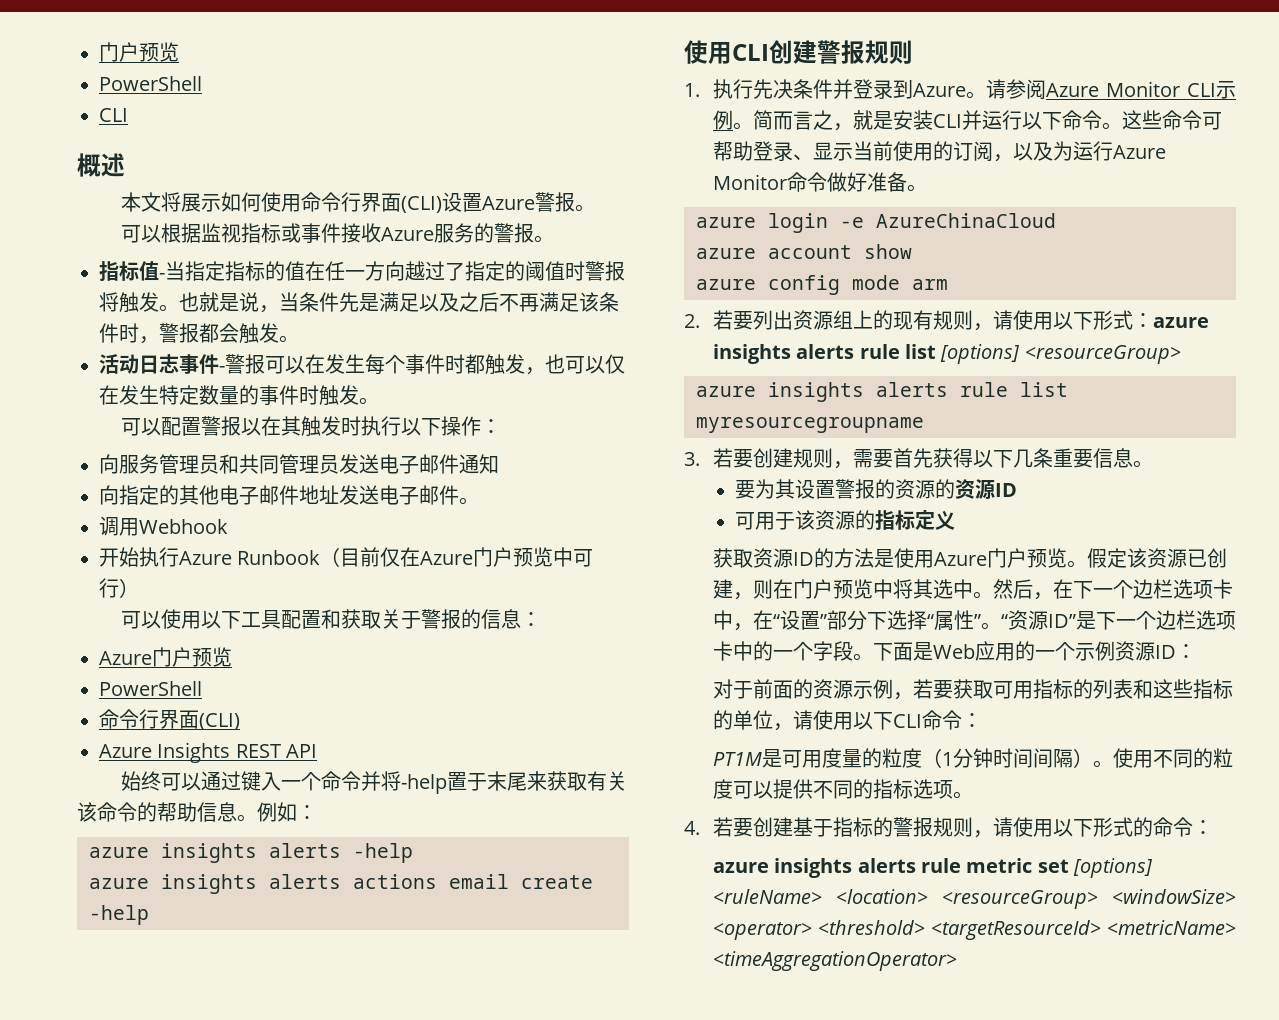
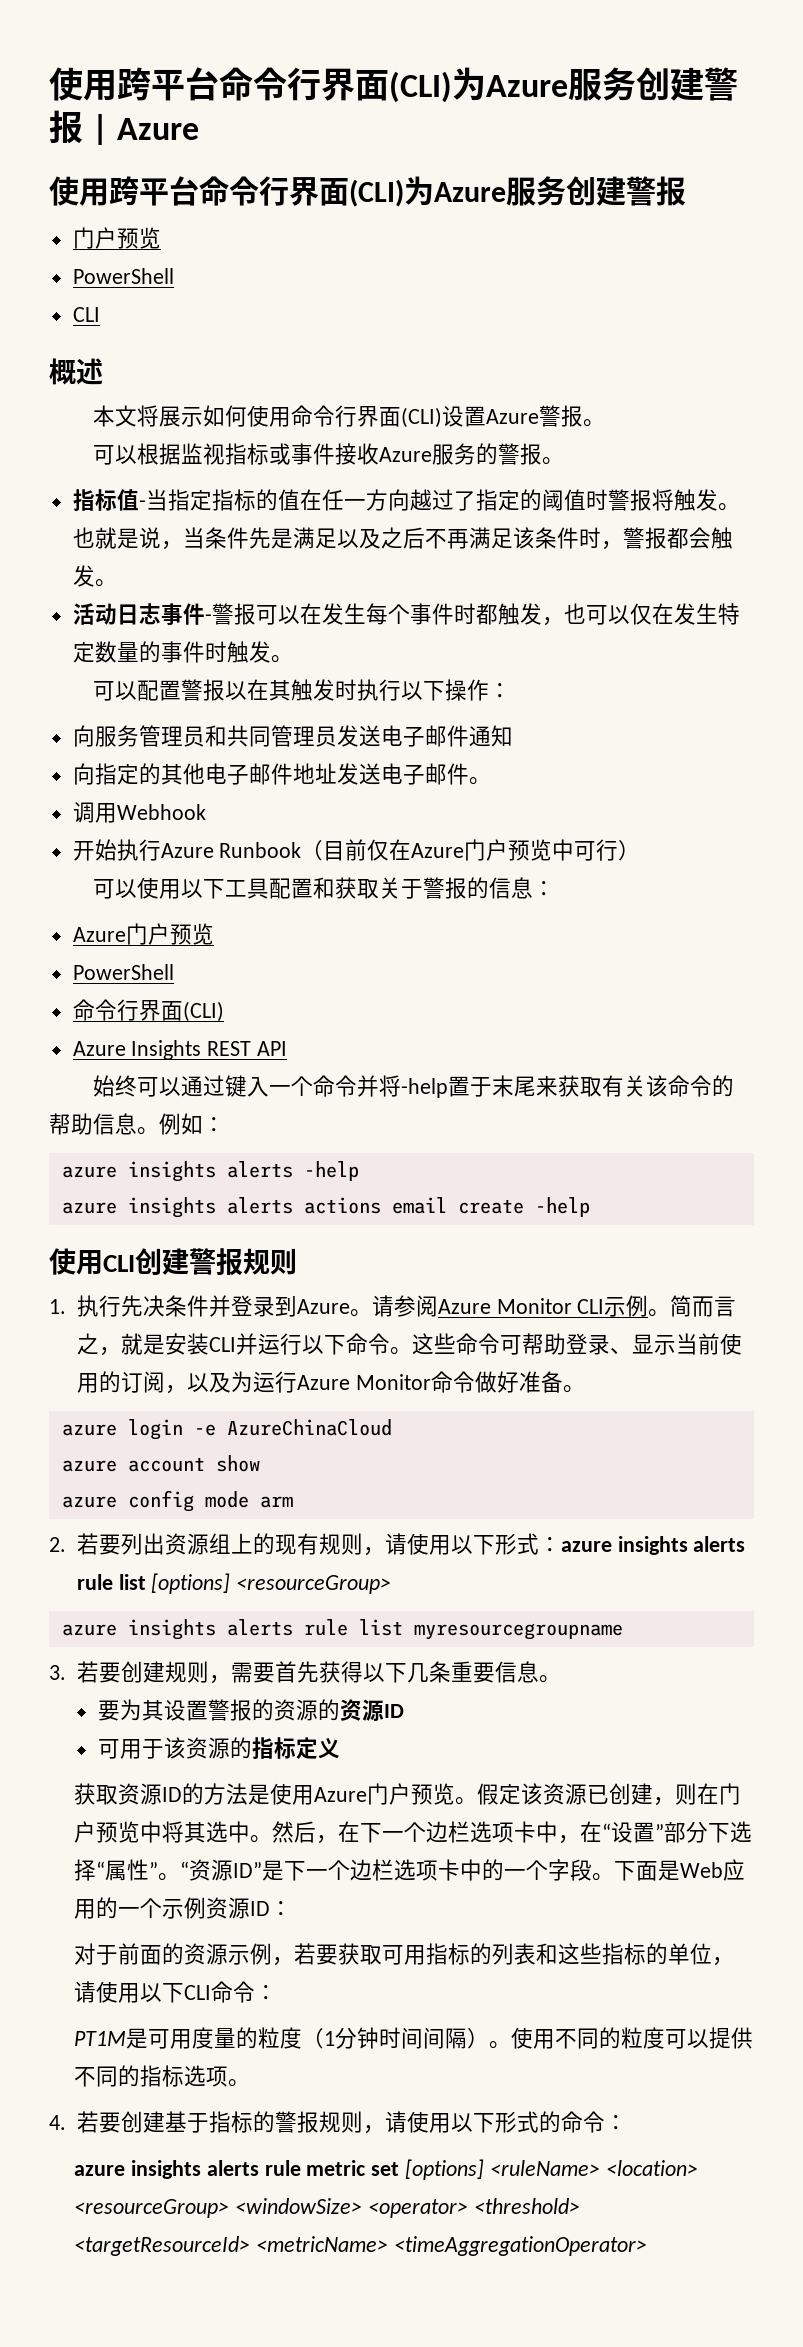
+ 使用跨平台命令行界面(CLI)为Azure服务创建警报 | Azure
+ 使用跨平台命令行界面(CLI)为Azure服务创建警报

